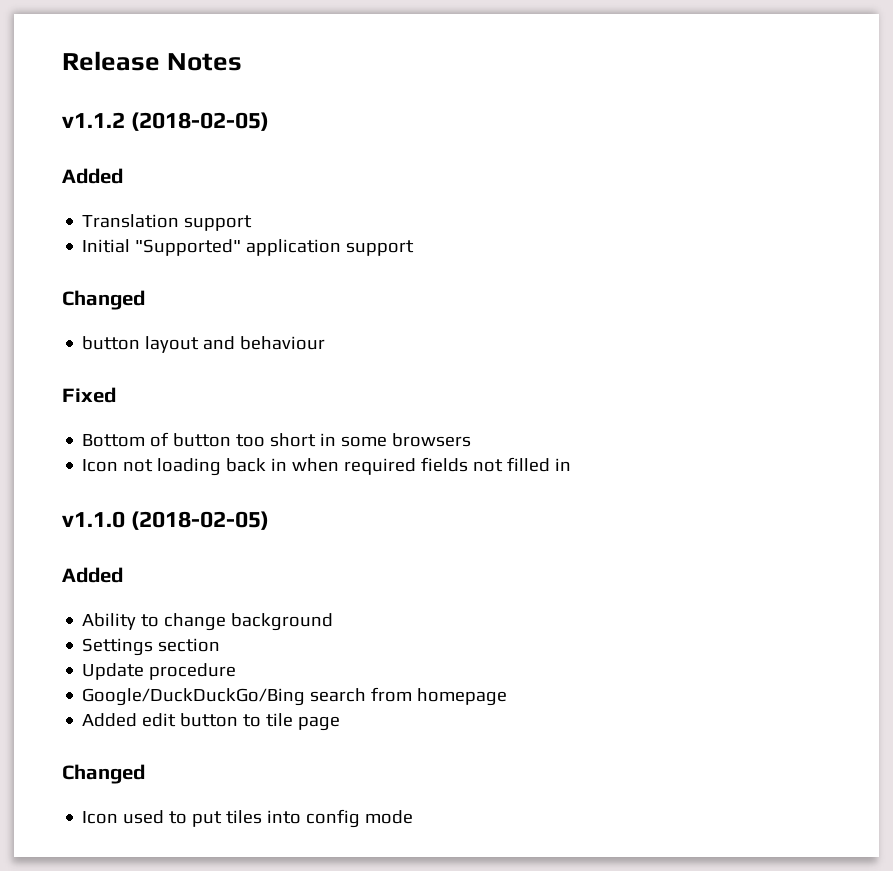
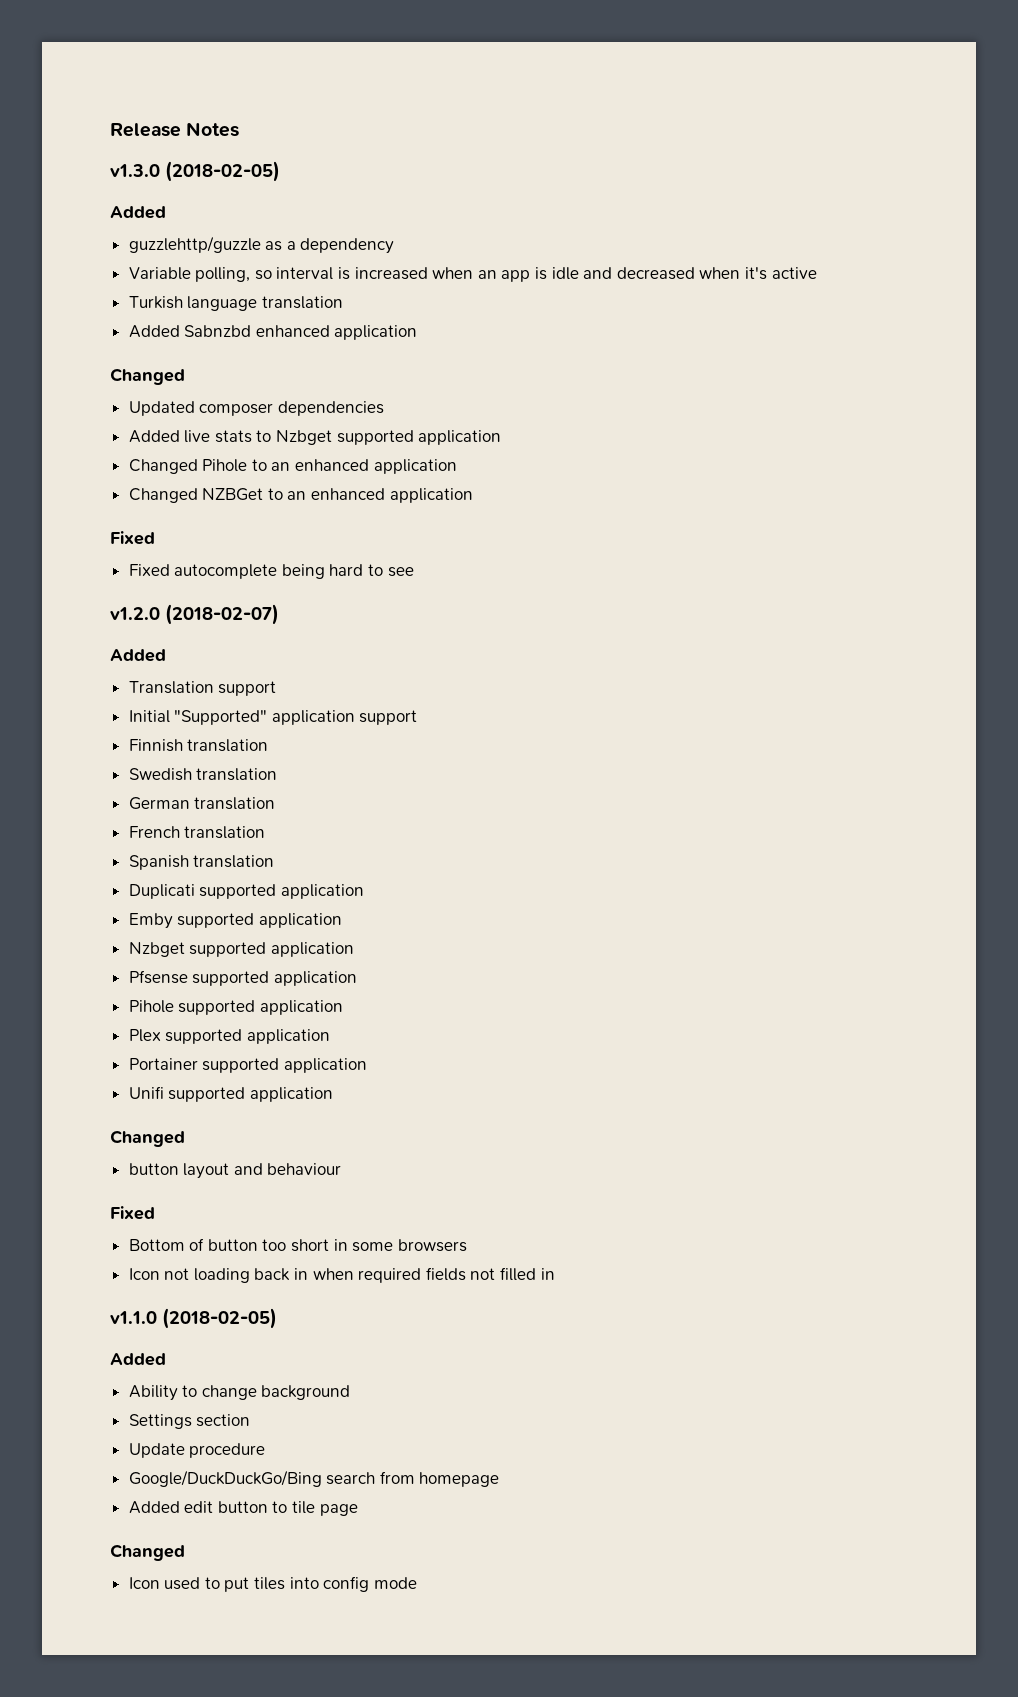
- v1.1.2 (2018-02-05)
+ v1.3.0 (2018-02-05)
+ Added
+ guzzlehttp/guzzle as a dependency
+ Variable polling, so interval is increased when an app is idle and decreased when it's active
+ Turkish language translation
+ Added Sabnzbd enhanced application
+ Changed
+ Updated composer dependencies
+ Added live stats to Nzbget supported application
+ Changed Pihole to an enhanced application
+ Changed NZBGet to an enhanced application
+ Fixed
+ Fixed autocomplete being hard to see
+ v1.2.0 (2018-02-07)
+ Finnish translation
+ Swedish translation
+ German translation
+ French translation
+ Spanish translation
+ Duplicati supported application
+ Emby supported application
+ Nzbget supported application
+ Pfsense supported application
+ Pihole supported application
+ Plex supported application
+ Portainer supported application
+ Unifi supported application

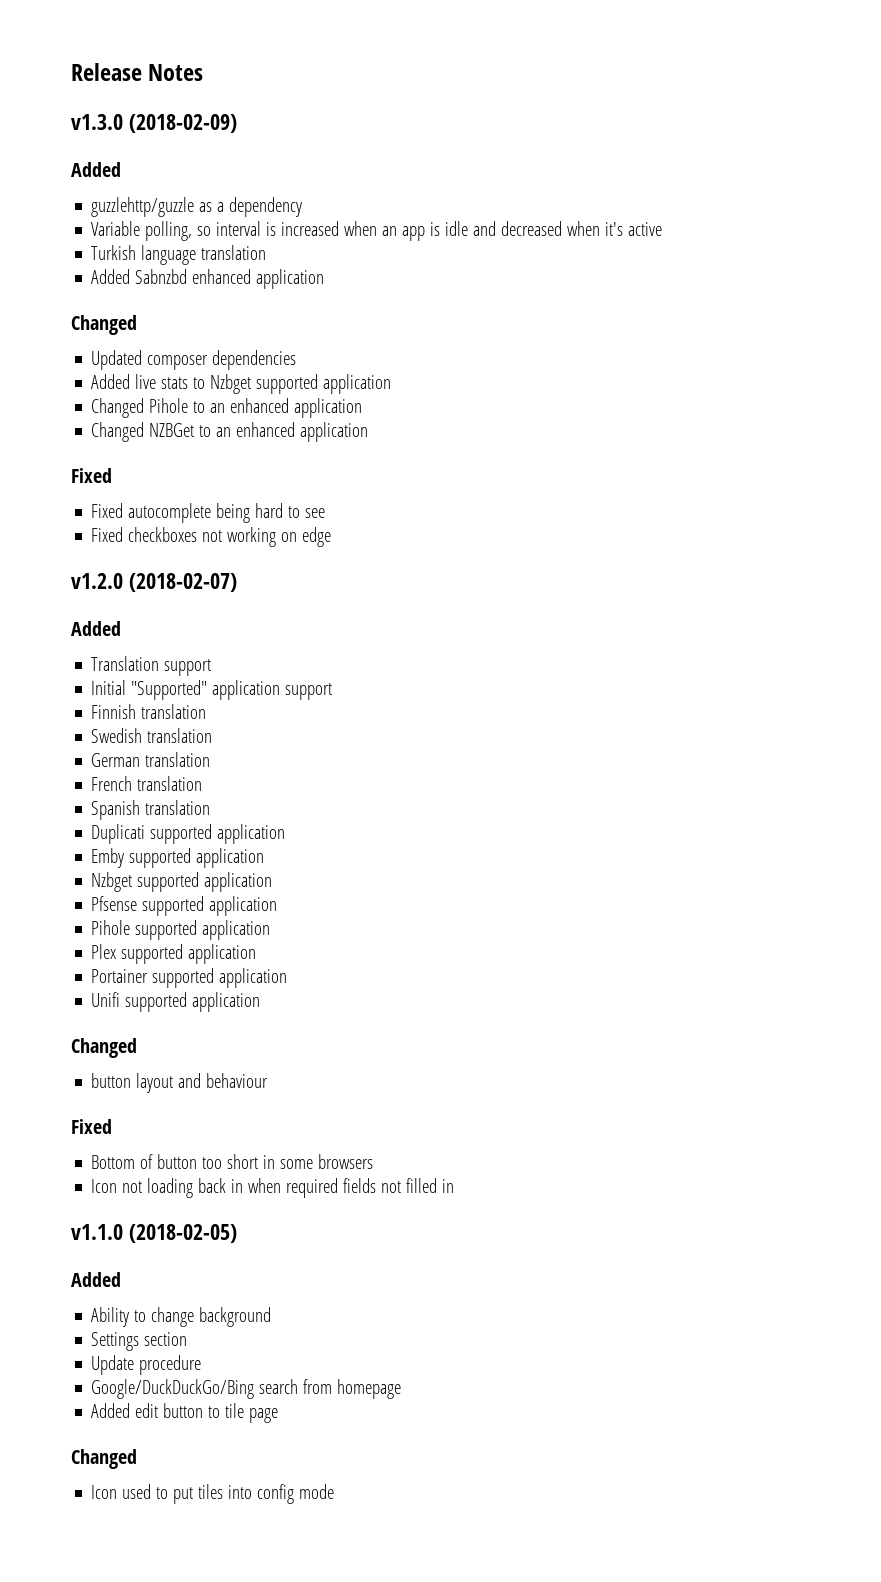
- v1.3.0 (2018-02-05)
+ v1.3.0 (2018-02-09)
+ Fixed checkboxes not working on edge

